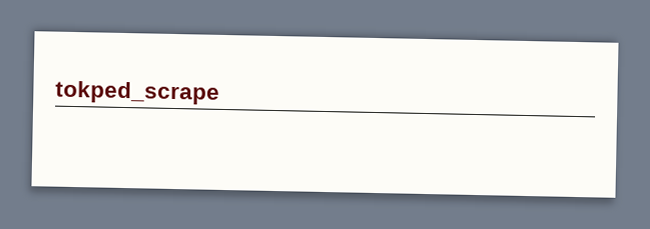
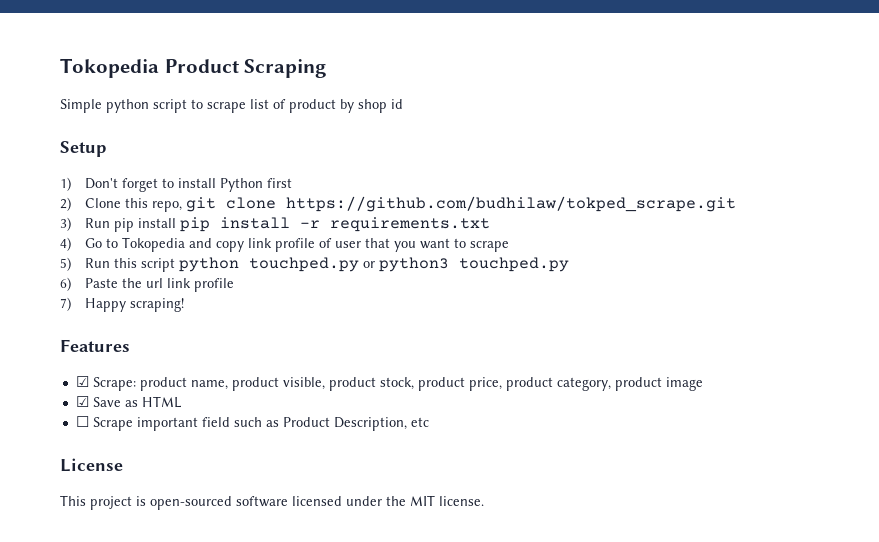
- tokped_scrape
+ Tokopedia Product Scraping
+ Simple python script to scrape list of product by shop id
+ Setup
+ 1) Don't forget to install Python first
+ 2) Clone this repo, git clone https://github.com/budhilaw/tokped_scrape.git
+ 3) Run pip install pip install -r requirements.txt
+ 4) Go to Tokopedia and copy link profile of user that you want to scrape
+ 5) Run this script python touchped.py or python3 touchped.py
+ 6) Paste the url link profile
+ 7) Happy scraping!
+ Features
+ ☑ Scrape: product name, product visible, product stock, product price, product category, product image
+ ☑ Save as HTML
+ ☐ Scrape important field such as Product Description, etc
+ License
+ This project is open-sourced software licensed under the MIT license.

